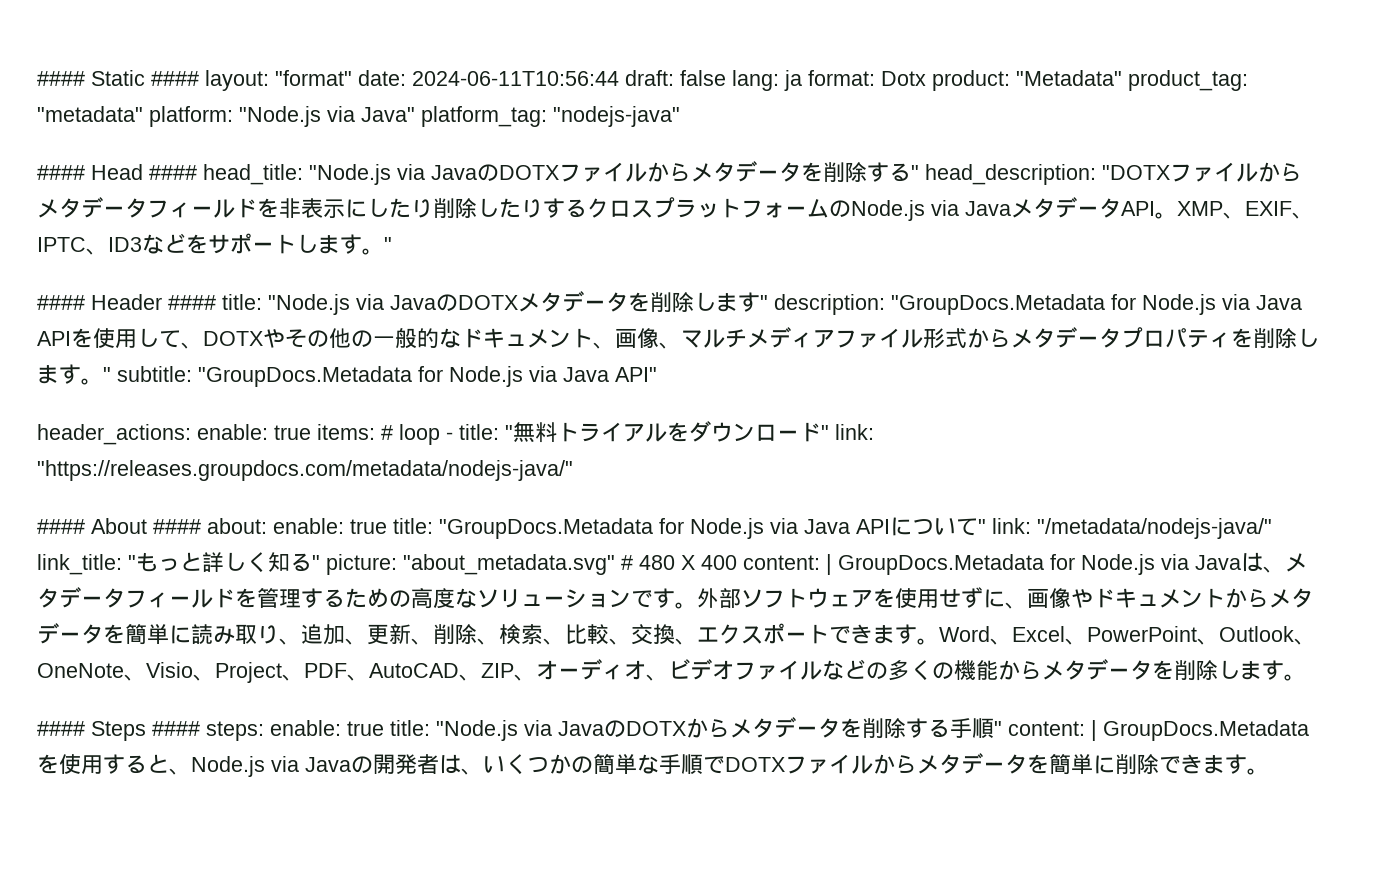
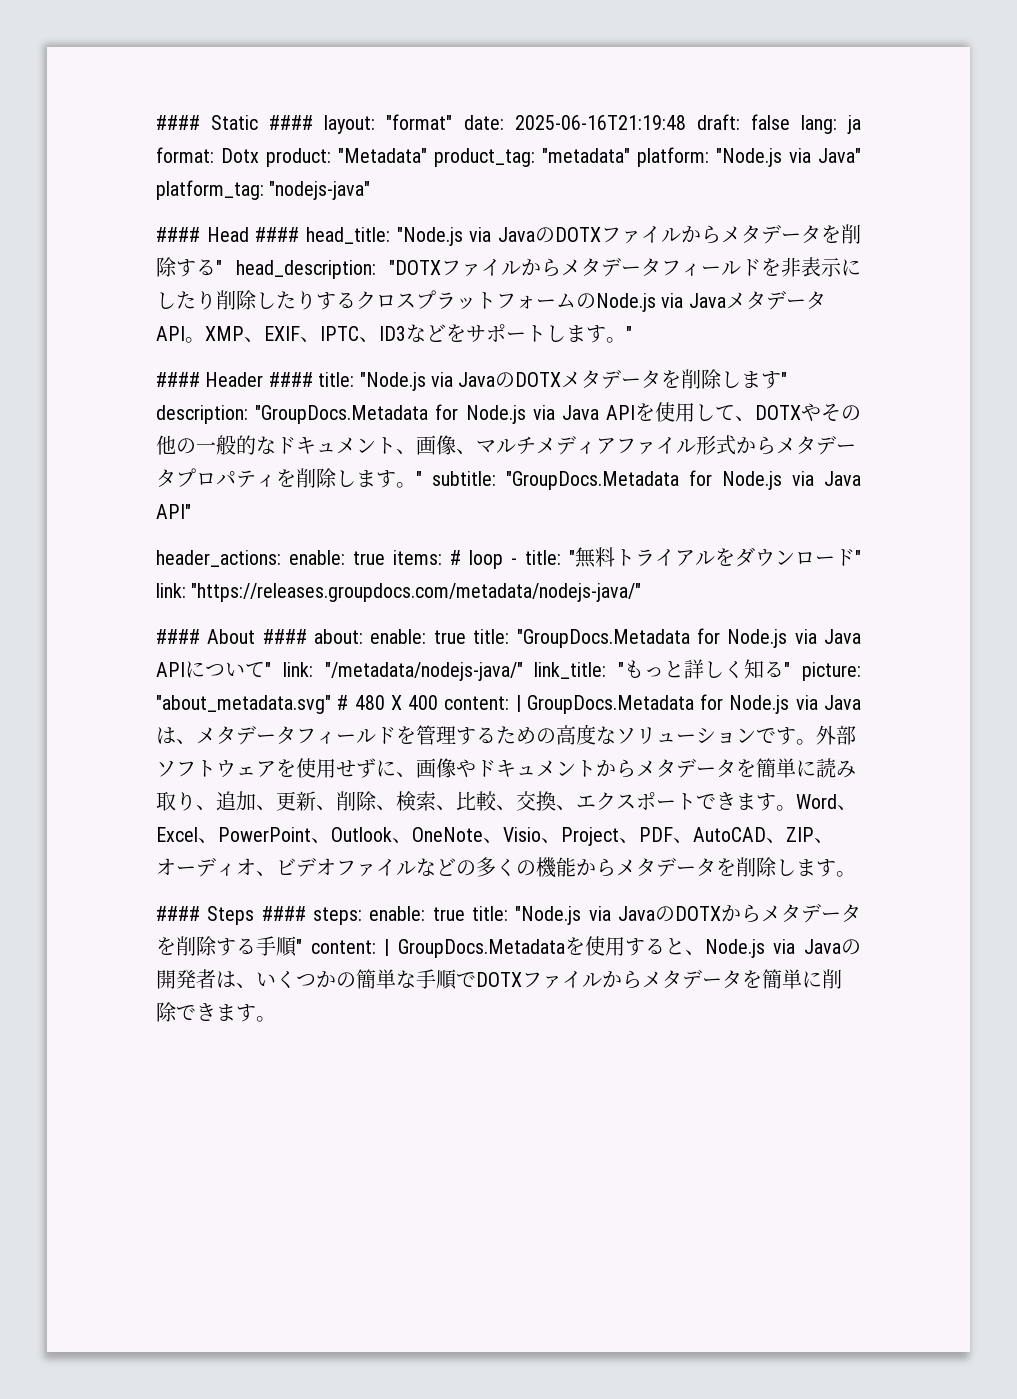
- #### Static #### layout: "format" date: 2024-06-11T10:56:44 draft: false lang: ja format: Dotx product: "Metadata" product_tag: "metadata" platform: "Node.js via Java" platform_tag: "nodejs-java"
+ #### Static #### layout: "format" date: 2025-06-16T21:19:48 draft: false lang: ja format: Dotx product: "Metadata" product_tag: "metadata" platform: "Node.js via Java" platform_tag: "nodejs-java"

